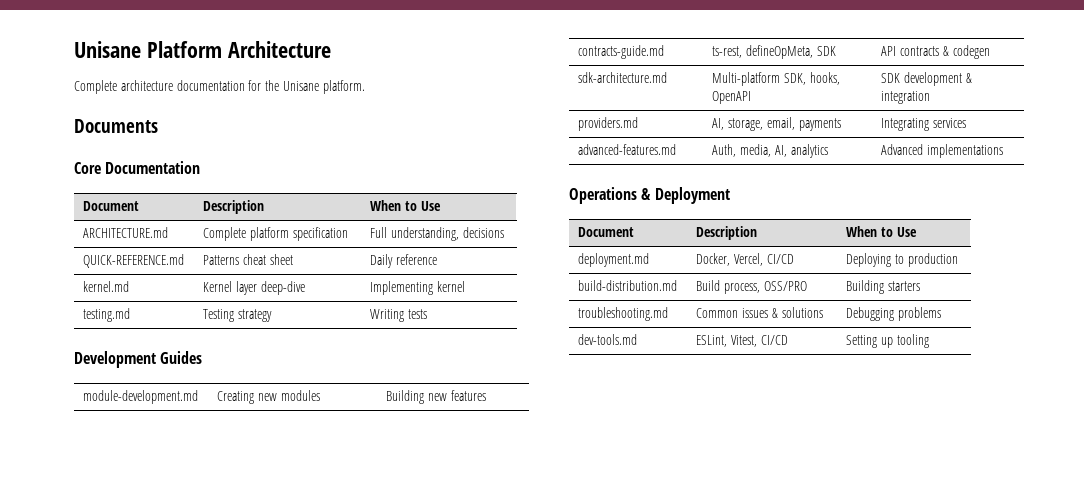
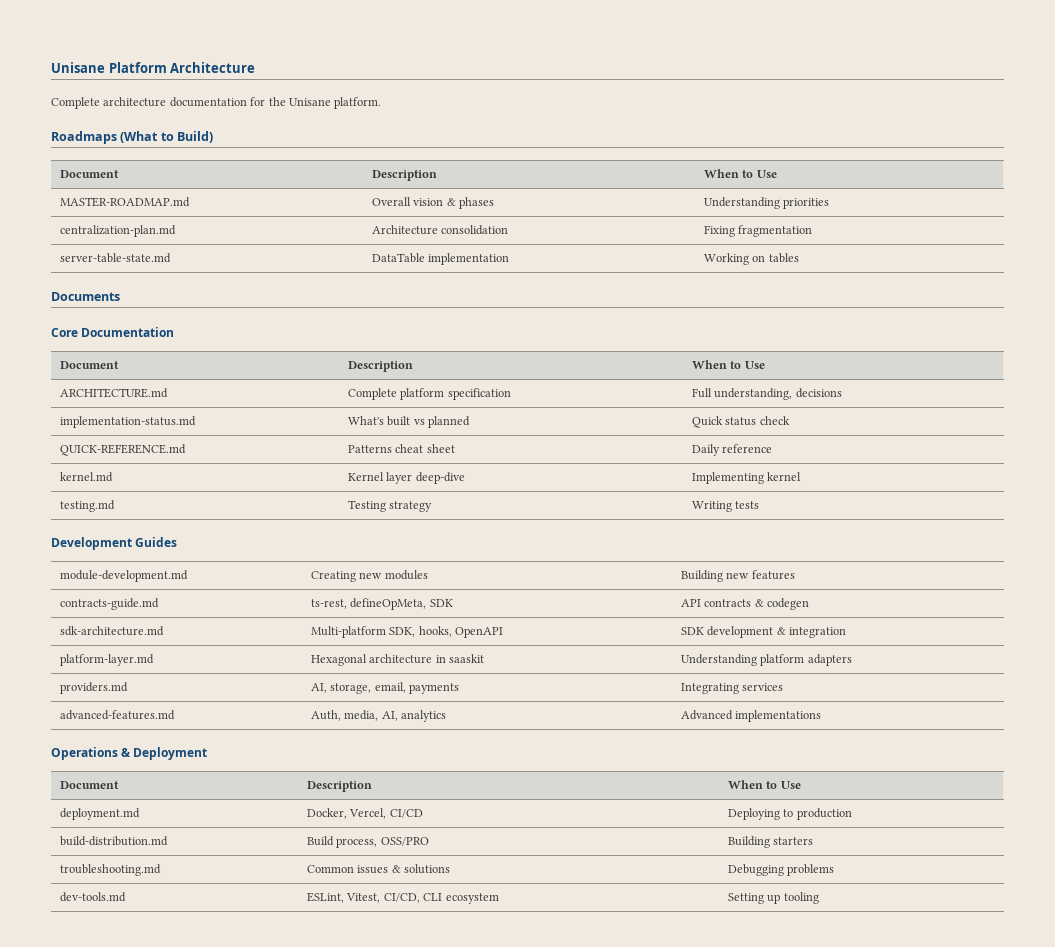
+ Roadmaps (What to Build)
+ Document | Description | When to Use
+ MASTER-ROADMAP.md | Overall vision & phases | Understanding priorities
+ centralization-plan.md | Architecture consolidation | Fixing fragmentation
+ server-table-state.md | DataTable implementation | Working on tables
+ implementation-status.md | What's built vs planned | Quick status check
+ platform-layer.md | Hexagonal architecture in saaskit | Understanding platform adapters
- dev-tools.md | ESLint, Vitest, CI/CD | Setting up tooling
+ dev-tools.md | ESLint, Vitest, CI/CD, CLI ecosystem | Setting up tooling

